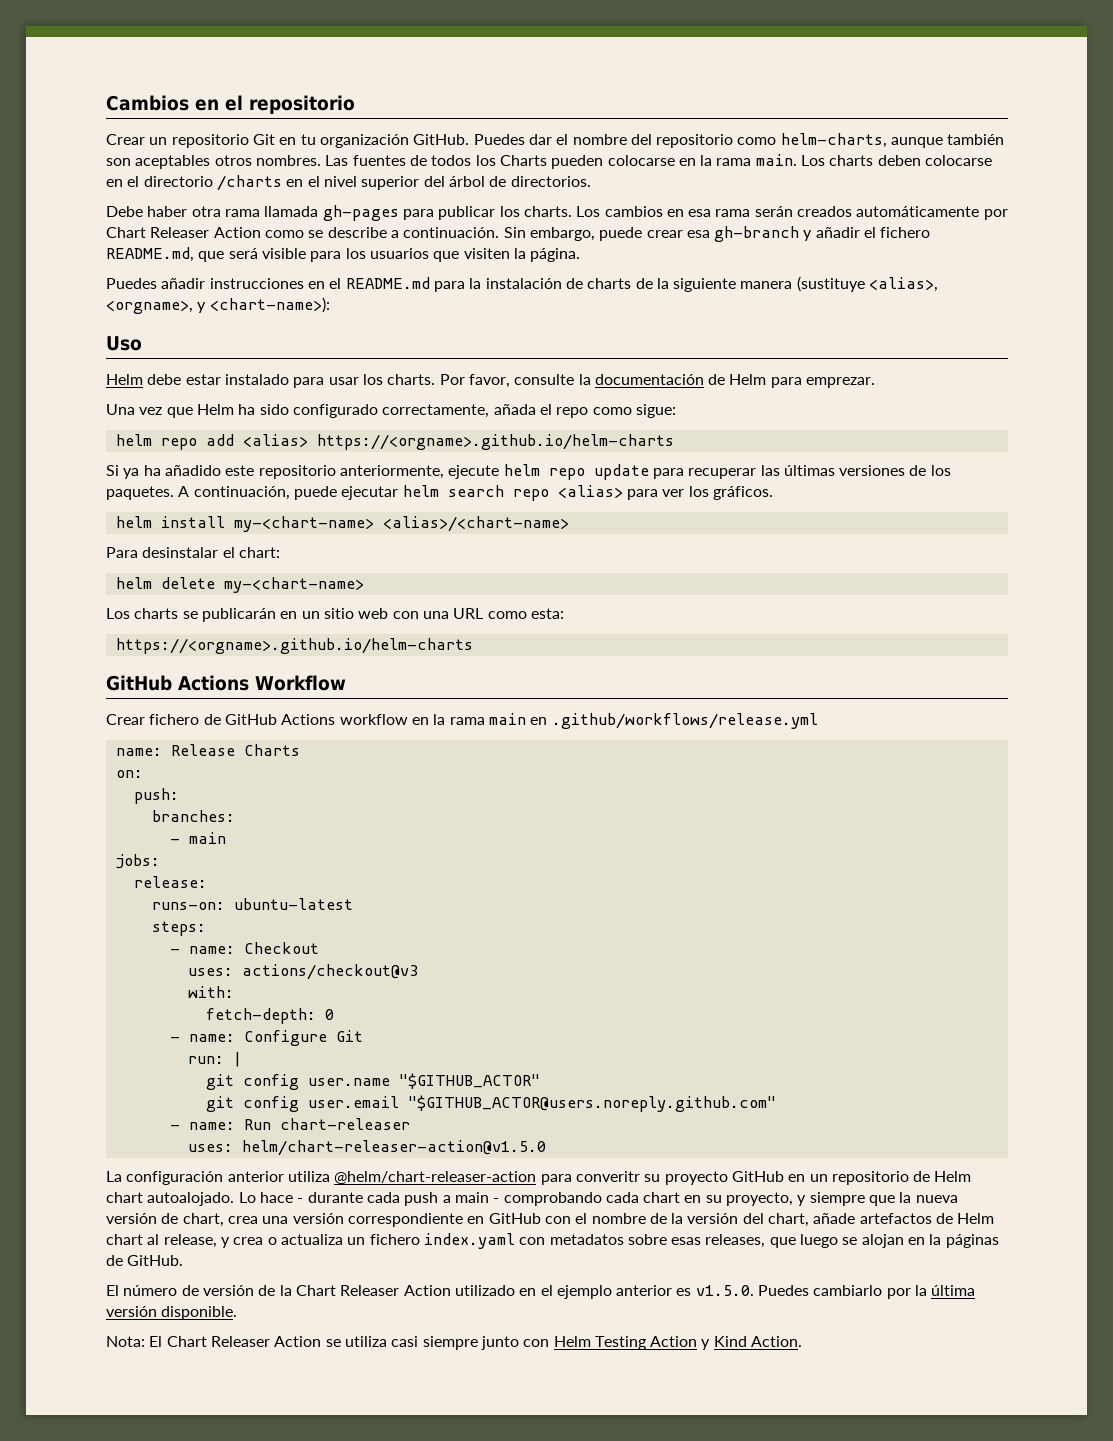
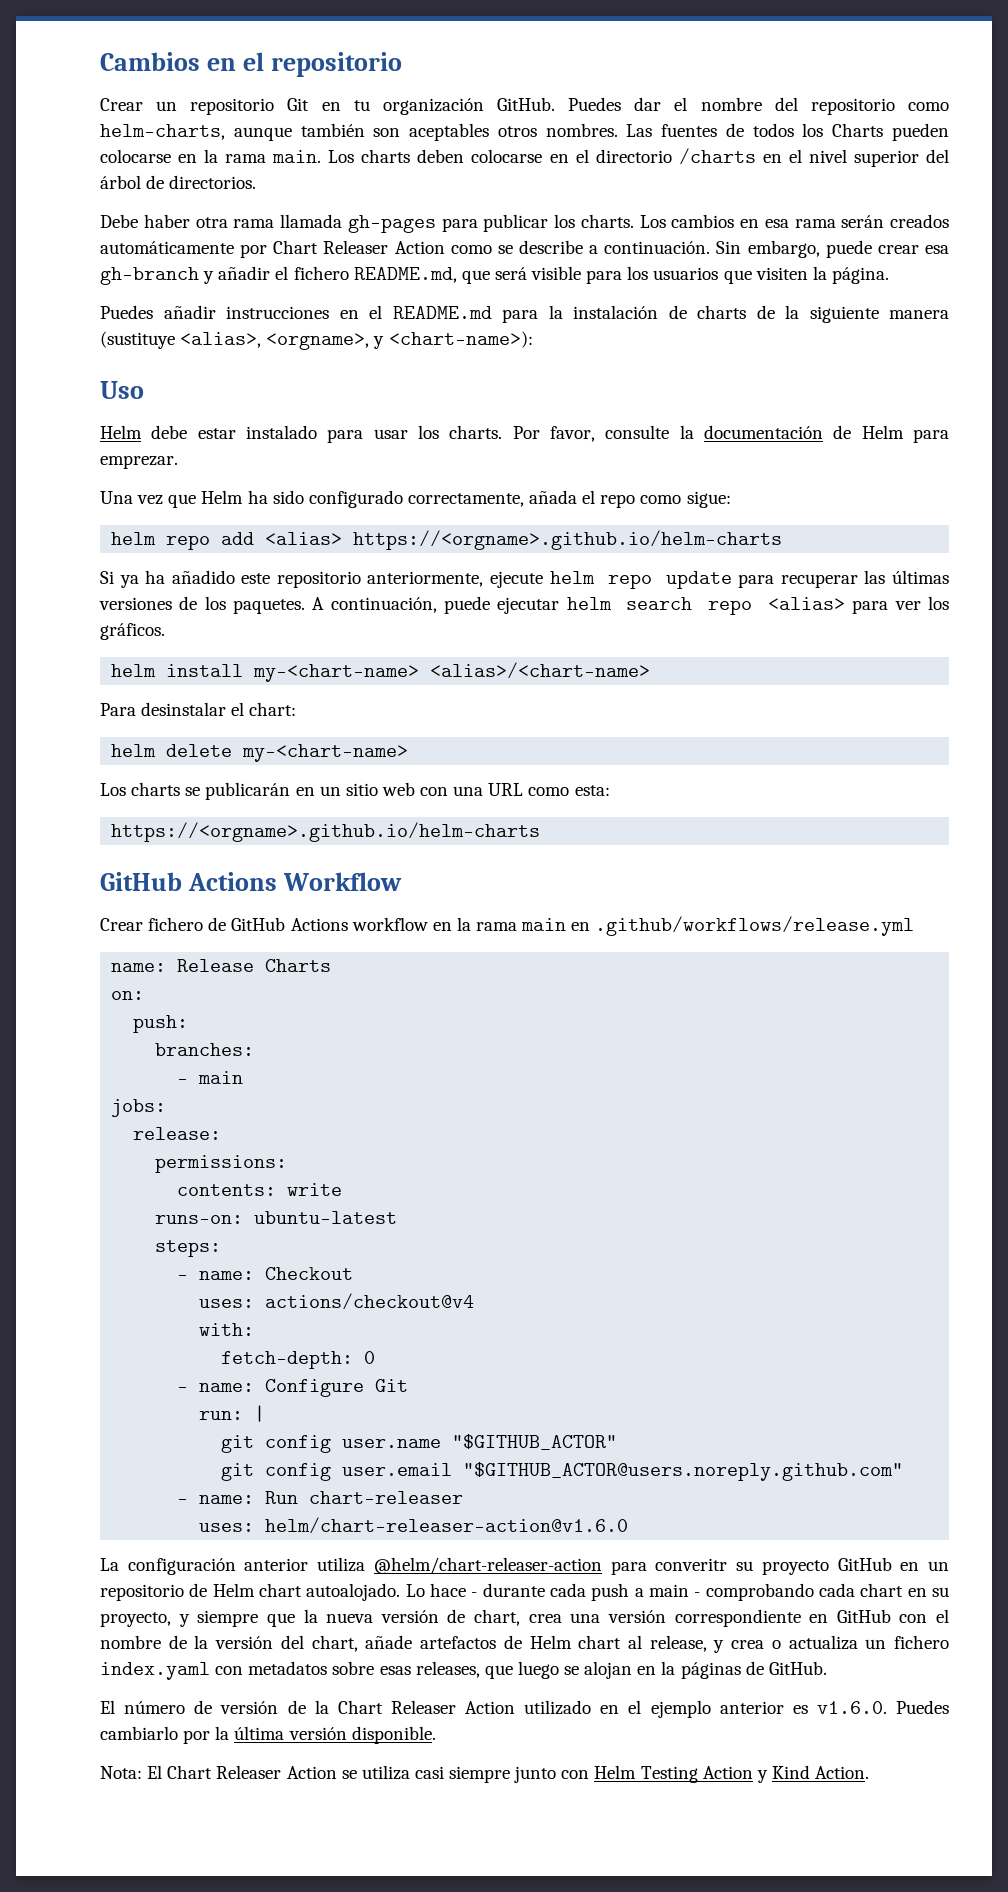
+ permissions:
+ contents: write
- uses: actions/checkout@v3
+ uses: actions/checkout@v4
- uses: helm/chart-releaser-action@v1.5.0
+ uses: helm/chart-releaser-action@v1.6.0
- El número de versión de la Chart Releaser Action utilizado en el ejemplo anterior es v1.5.0. Puedes cambiarlo por la última versión disponible.
+ El número de versión de la Chart Releaser Action utilizado en el ejemplo anterior es v1.6.0. Puedes cambiarlo por la última versión disponible.

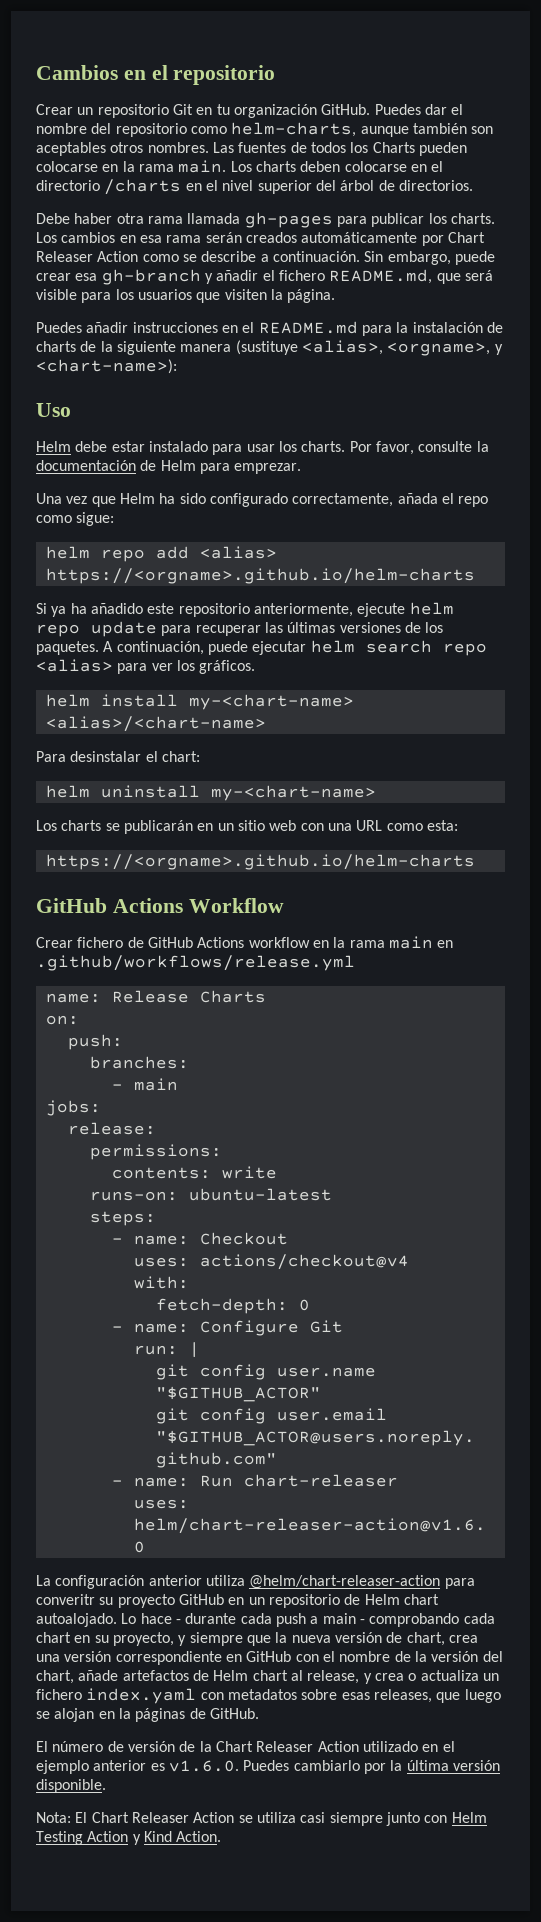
- helm delete my-<chart-name>
+ helm uninstall my-<chart-name>

